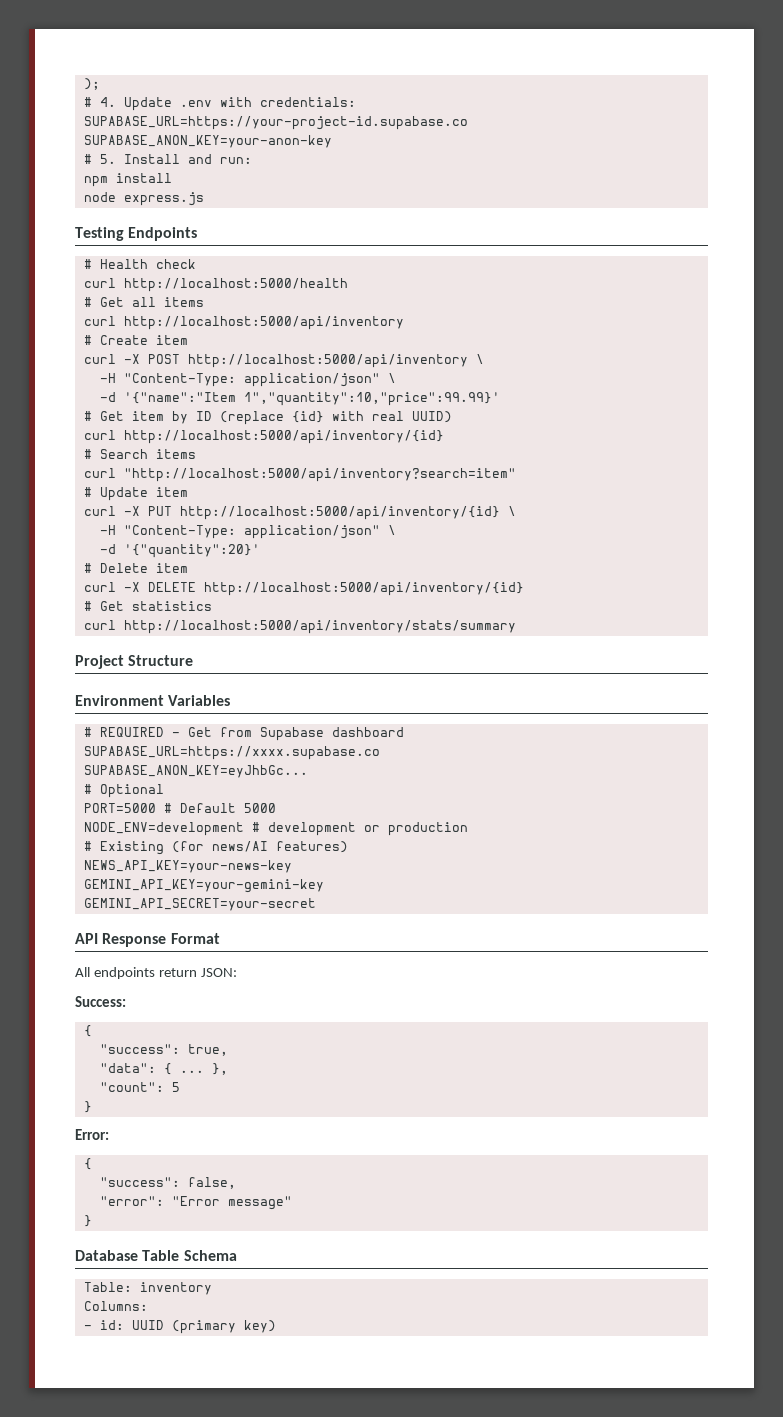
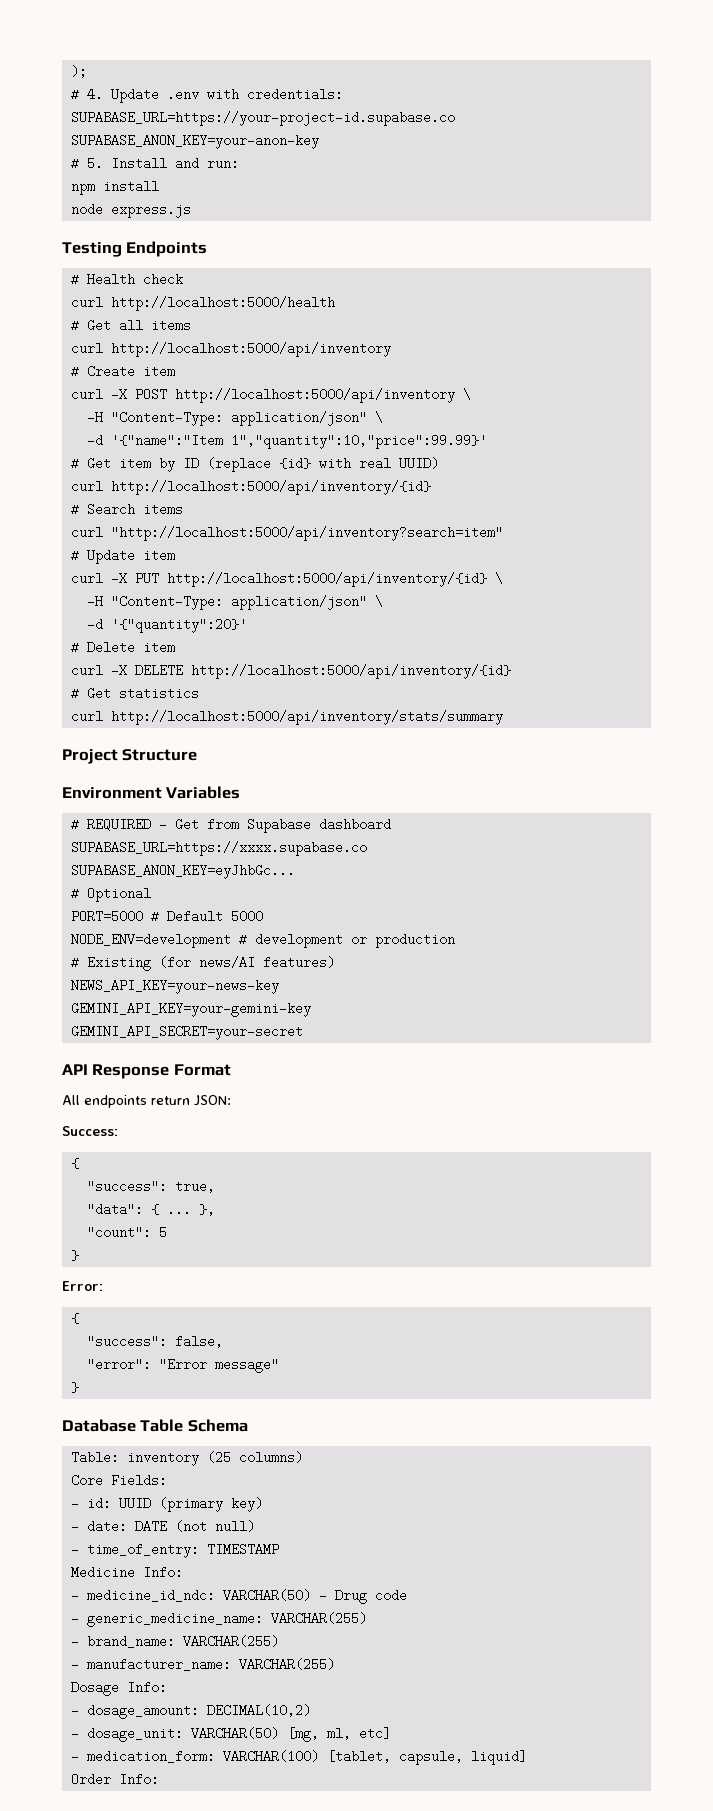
- Table: inventory
- Columns:
+ Table: inventory (25 columns)
+ Core Fields:
+ - date: DATE (not null)
+ - time_of_entry: TIMESTAMP
+ Medicine Info:
+ - medicine_id_ndc: VARCHAR(50) - Drug code
+ - generic_medicine_name: VARCHAR(255)
+ - brand_name: VARCHAR(255)
+ - manufacturer_name: VARCHAR(255)
+ Dosage Info:
+ - dosage_amount: DECIMAL(10,2)
+ - dosage_unit: VARCHAR(50) [mg, ml, etc]
+ - medication_form: VARCHAR(100) [tablet, capsule, liquid]
+ Order Info:

